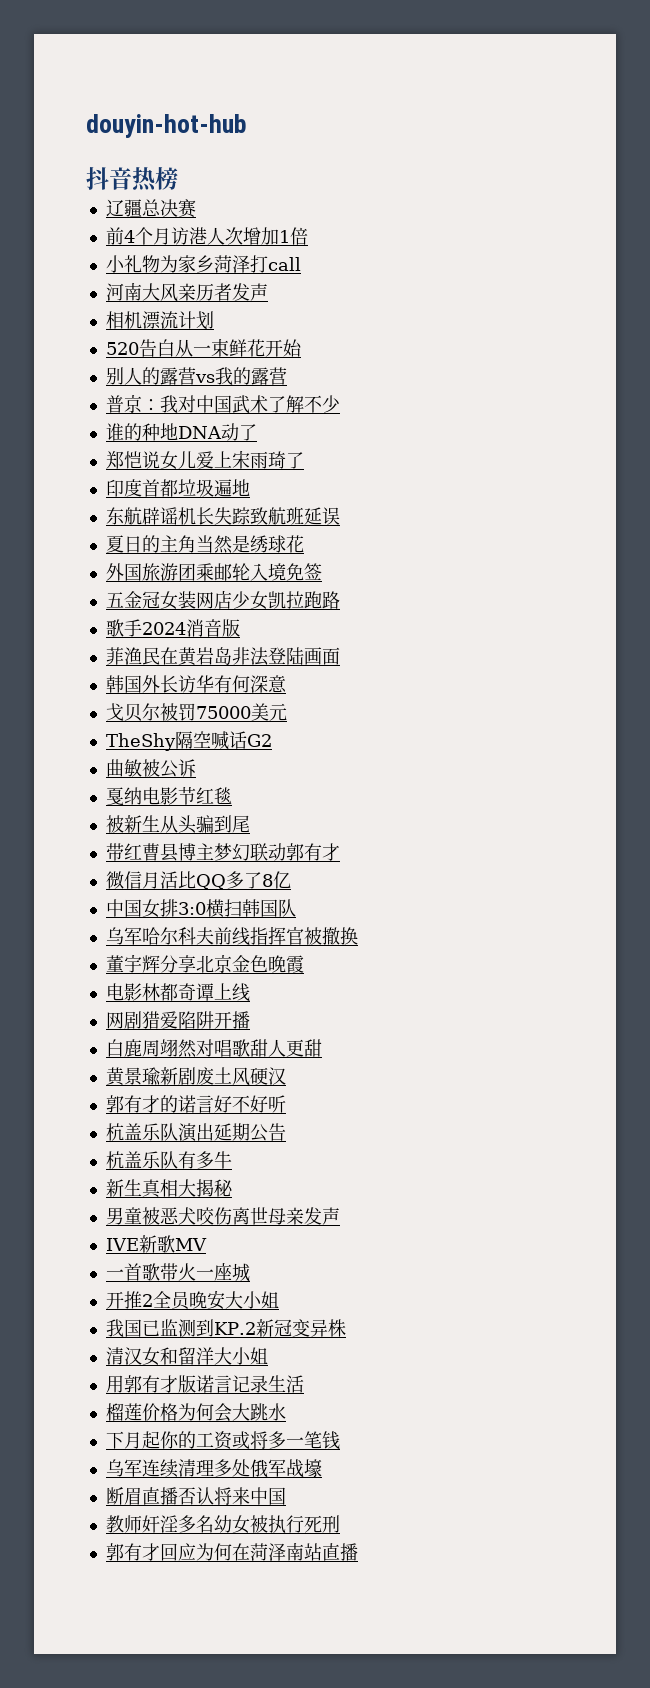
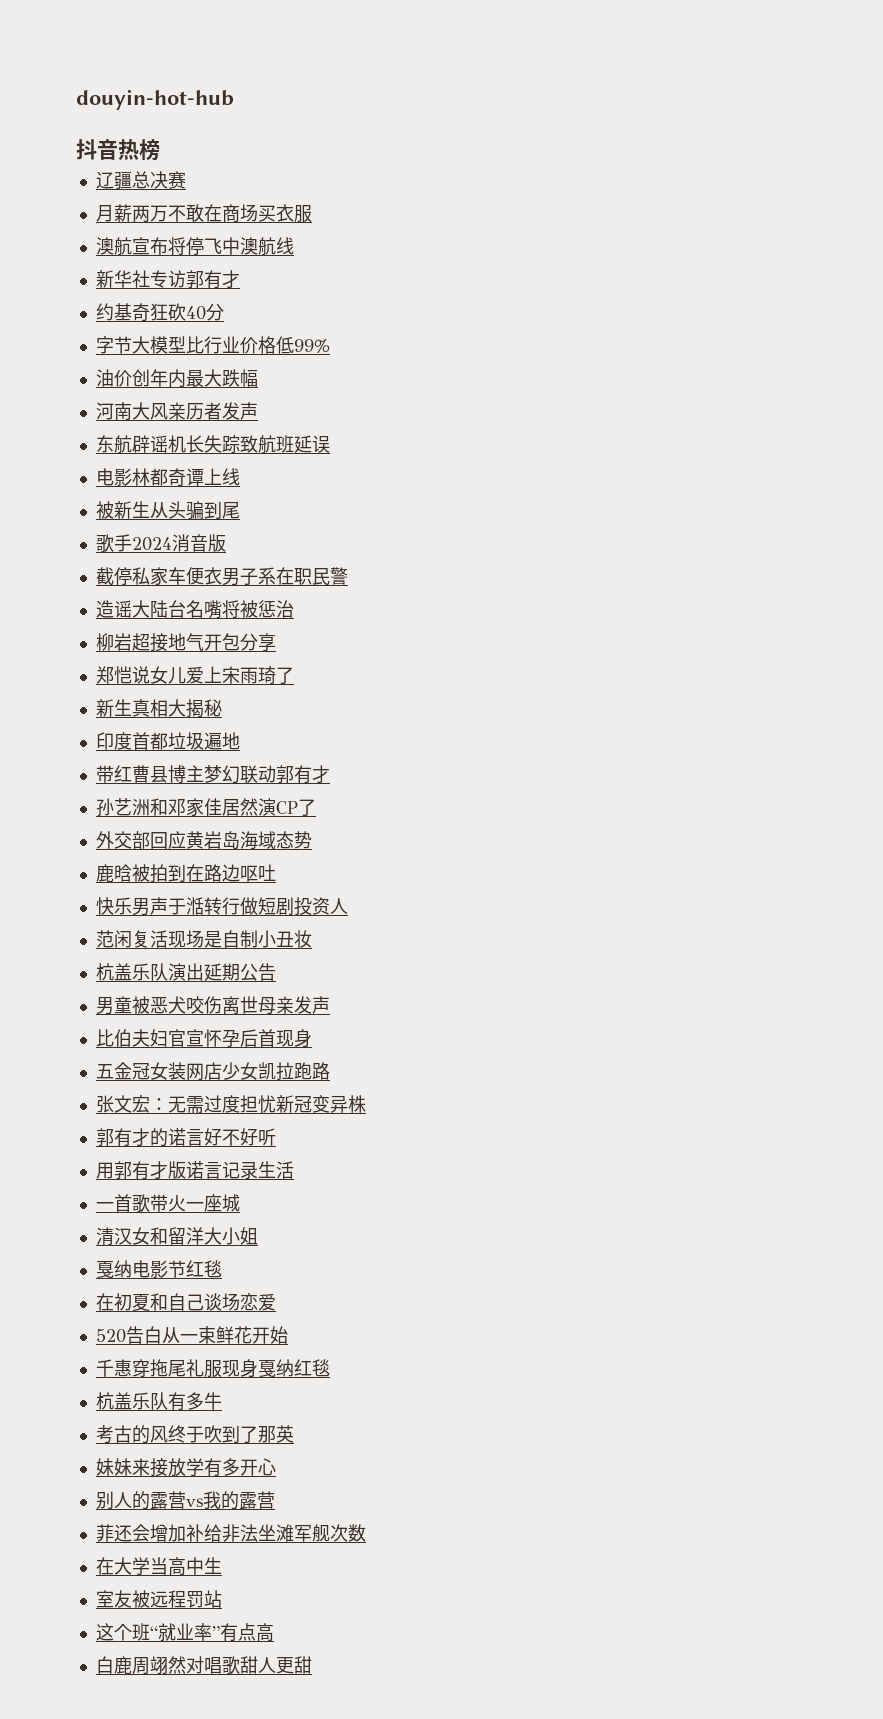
- 前4个月访港人次增加1倍
- 小礼物为家乡菏泽打call
+ 月薪两万不敢在商场买衣服
+ 澳航宣布将停飞中澳航线
+ 新华社专访郭有才
+ 约基奇狂砍40分
+ 字节大模型比行业价格低99%
+ 油价创年内最大跌幅
- 相机漂流计划
- 520告白从一束鲜花开始
- 别人的露营vs我的露营
- 普京：我对中国武术了解不少
- 谁的种地DNA动了
- 郑恺说女儿爱上宋雨琦了
- 印度首都垃圾遍地
- 夏日的主角当然是绣球花
- 外国旅游团乘邮轮入境免签
+ 电影林都奇谭上线
+ 被新生从头骗到尾
+ 歌手2024消音版
+ 截停私家车便衣男子系在职民警
+ 造谣大陆台名嘴将被惩治
+ 柳岩超接地气开包分享
+ 郑恺说女儿爱上宋雨琦了
+ 新生真相大揭秘
+ 印度首都垃圾遍地
+ 带红曹县博主梦幻联动郭有才
+ 孙艺洲和邓家佳居然演CP了
+ 外交部回应黄岩岛海域态势
+ 鹿晗被拍到在路边呕吐
+ 快乐男声于湉转行做短剧投资人
+ 范闲复活现场是自制小丑妆
+ 杭盖乐队演出延期公告
+ 男童被恶犬咬伤离世母亲发声
+ 比伯夫妇官宣怀孕后首现身
- 歌手2024消音版
- 菲渔民在黄岩岛非法登陆画面
- 韩国外长访华有何深意
- 戈贝尔被罚75000美元
- TheShy隔空喊话G2
- 曲敏被公诉
+ 张文宏：无需过度担忧新冠变异株
+ 郭有才的诺言好不好听
+ 用郭有才版诺言记录生活
+ 一首歌带火一座城
+ 清汉女和留洋大小姐
  戛纳电影节红毯
- 被新生从头骗到尾
- 带红曹县博主梦幻联动郭有才
- 微信月活比QQ多了8亿
- 中国女排3:0横扫韩国队
- 乌军哈尔科夫前线指挥官被撤换
- 董宇辉分享北京金色晚霞
- 电影林都奇谭上线
- 网剧猎爱陷阱开播
+ 在初夏和自己谈场恋爱
+ 520告白从一束鲜花开始
+ 千惠穿拖尾礼服现身戛纳红毯
+ 杭盖乐队有多牛
+ 考古的风终于吹到了那英
+ 妹妹来接放学有多开心
+ 别人的露营vs我的露营
+ 菲还会增加补给非法坐滩军舰次数
+ 在大学当高中生
+ 室友被远程罚站
+ 这个班“就业率”有点高
- 黄景瑜新剧废土风硬汉
- 郭有才的诺言好不好听
- 杭盖乐队演出延期公告
- 杭盖乐队有多牛
- 新生真相大揭秘
- 男童被恶犬咬伤离世母亲发声
- IVE新歌MV
- 一首歌带火一座城
- 开推2全员晚安大小姐
- 我国已监测到KP.2新冠变异株
- 清汉女和留洋大小姐
- 用郭有才版诺言记录生活
- 榴莲价格为何会大跳水
- 下月起你的工资或将多一笔钱
- 乌军连续清理多处俄军战壕
- 断眉直播否认将来中国
- 教师奸淫多名幼女被执行死刑
- 郭有才回应为何在菏泽南站直播

